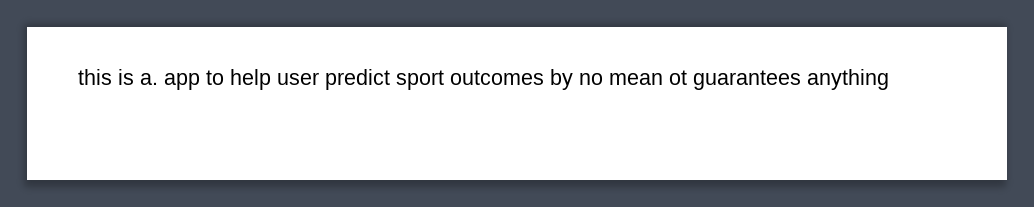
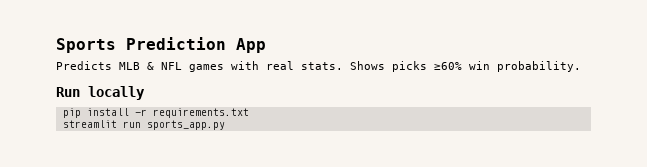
- this is a. app to help user predict sport outcomes by no mean ot guarantees anything
+ Sports Prediction App
+ Predicts MLB & NFL games with real stats. Shows picks ≥60% win probability.
+ Run locally
+ pip install -r requirements.txt
+ streamlit run sports_app.py

